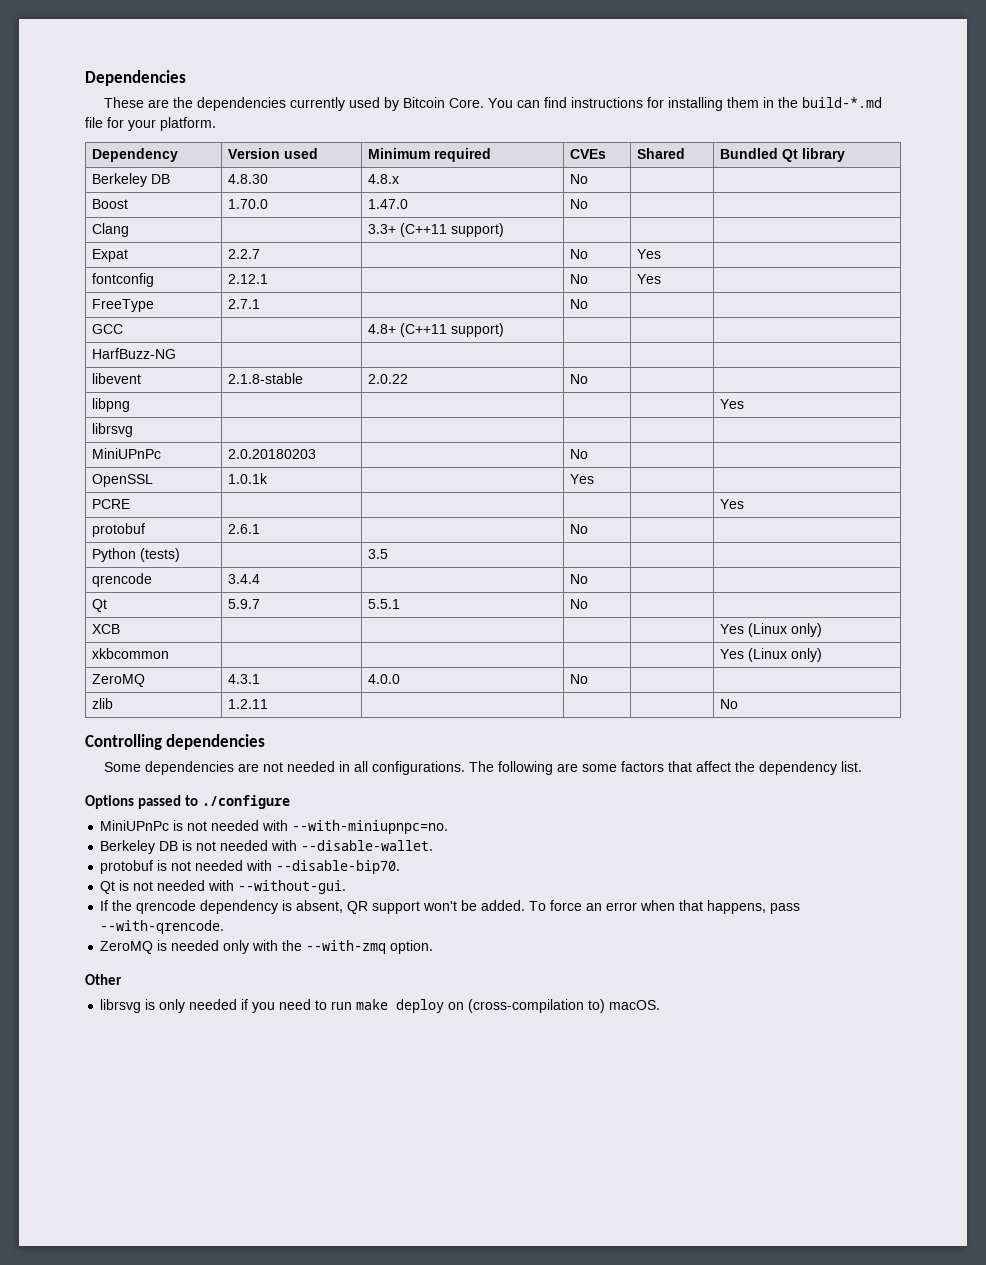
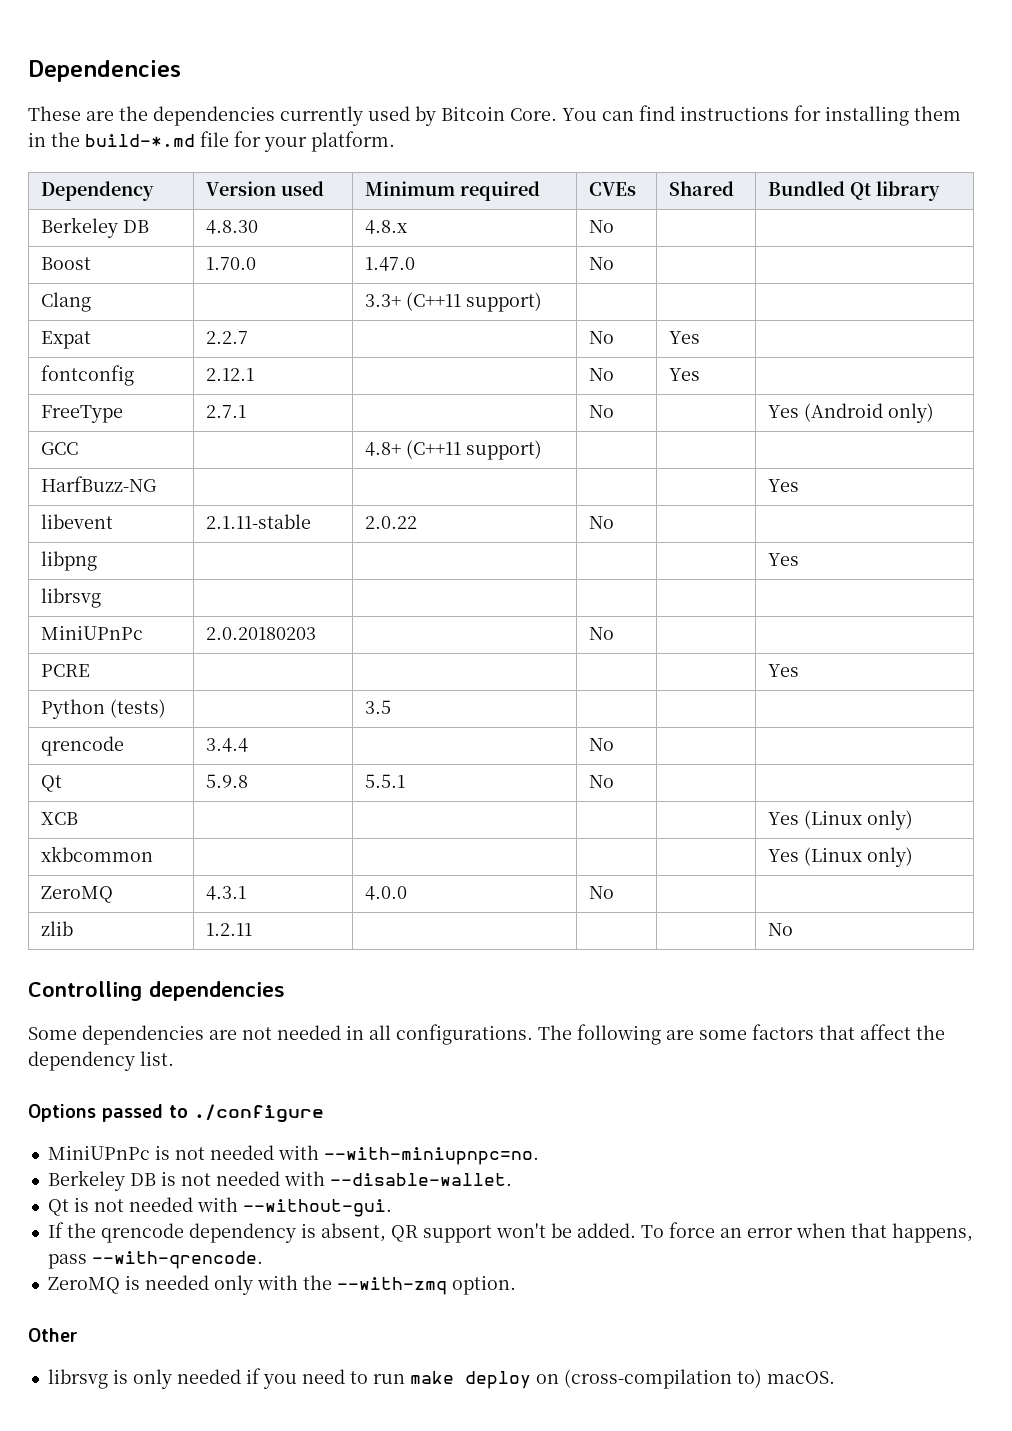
- FreeType | 2.7.1 | | No | |
+ FreeType | 2.7.1 | | No | | Yes (Android only)
- HarfBuzz-NG | | | | |
+ HarfBuzz-NG | | | | | Yes
- libevent | 2.1.8-stable | 2.0.22 | No | |
+ libevent | 2.1.11-stable | 2.0.22 | No | |
- OpenSSL | 1.0.1k | | Yes | |
- protobuf | 2.6.1 | | No | |
- Qt | 5.9.7 | 5.5.1 | No | |
+ Qt | 5.9.8 | 5.5.1 | No | |
- protobuf is not needed with --disable-bip70.

